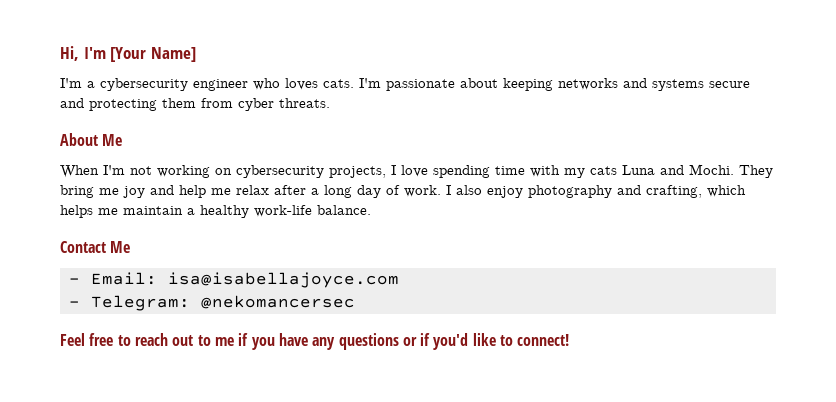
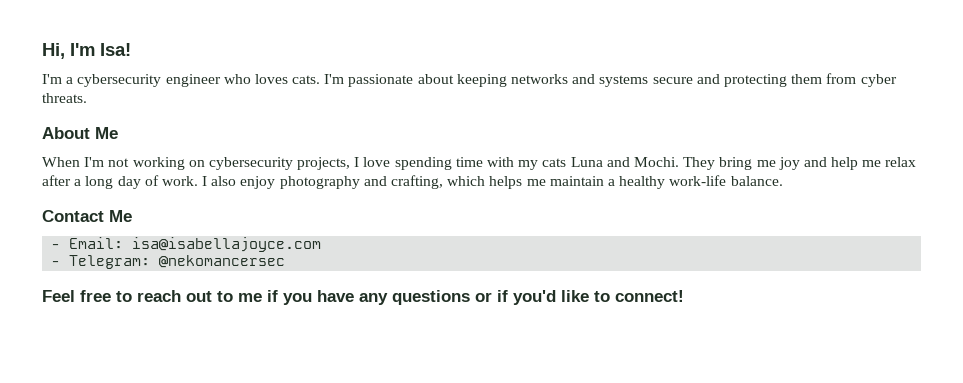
- Hi, I'm [Your Name]
+ Hi, I'm Isa!

